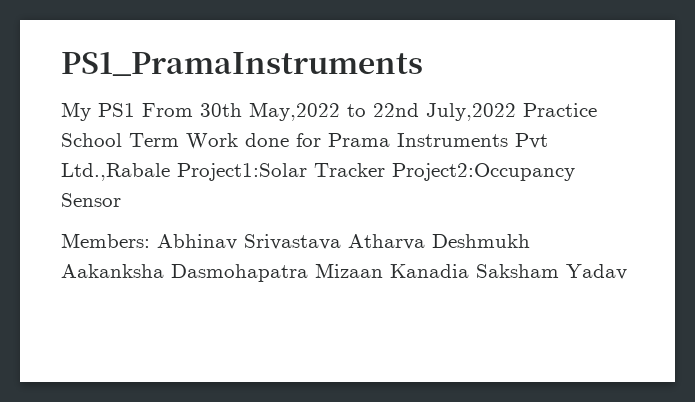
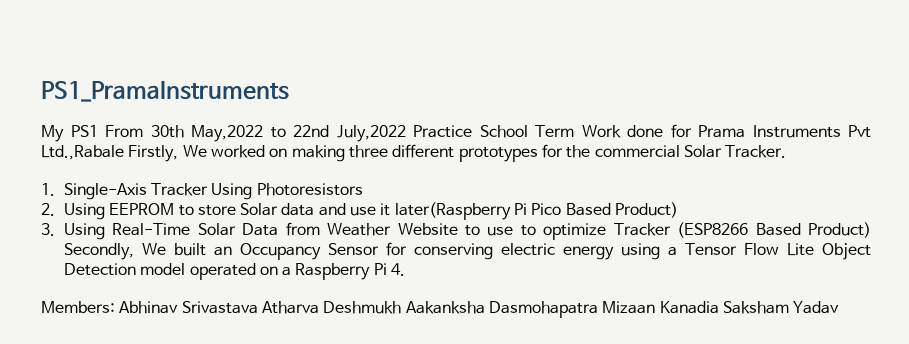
- My PS1 From 30th May,2022 to 22nd July,2022 Practice School Term Work done for Prama Instruments Pvt Ltd.,Rabale Project1:Solar Tracker Project2:Occupancy Sensor
+ My PS1 From 30th May,2022 to 22nd July,2022 Practice School Term Work done for Prama Instruments Pvt Ltd.,Rabale Firstly, We worked on making three different prototypes for the commercial Solar Tracker.
+ 1. Single-Axis Tracker Using Photoresistors
+ 2. Using EEPROM to store Solar data and use it later(Raspberry Pi Pico Based Product)
+ 3. Using Real-Time Solar Data from Weather Website to use to optimize Tracker (ESP8266 Based Product) Secondly, We built an Occupancy Sensor for conserving electric energy using a Tensor Flow Lite Object Detection model operated on a Raspberry Pi 4.

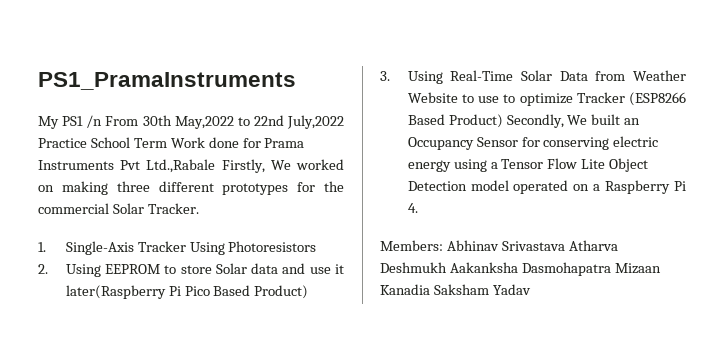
- My PS1 From 30th May,2022 to 22nd July,2022 Practice School Term Work done for Prama Instruments Pvt Ltd.,Rabale Firstly, We worked on making three different prototypes for the commercial Solar Tracker.
+ My PS1 /n From 30th May,2022 to 22nd July,2022 Practice School Term Work done for Prama Instruments Pvt Ltd.,Rabale Firstly, We worked on making three different prototypes for the commercial Solar Tracker.

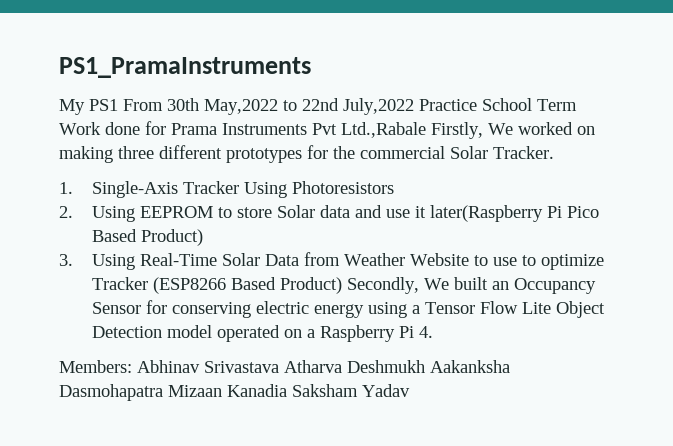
- My PS1 /n From 30th May,2022 to 22nd July,2022 Practice School Term Work done for Prama Instruments Pvt Ltd.,Rabale Firstly, We worked on making three different prototypes for the commercial Solar Tracker.
+ My PS1 From 30th May,2022 to 22nd July,2022 Practice School Term Work done for Prama Instruments Pvt Ltd.,Rabale Firstly, We worked on making three different prototypes for the commercial Solar Tracker.

